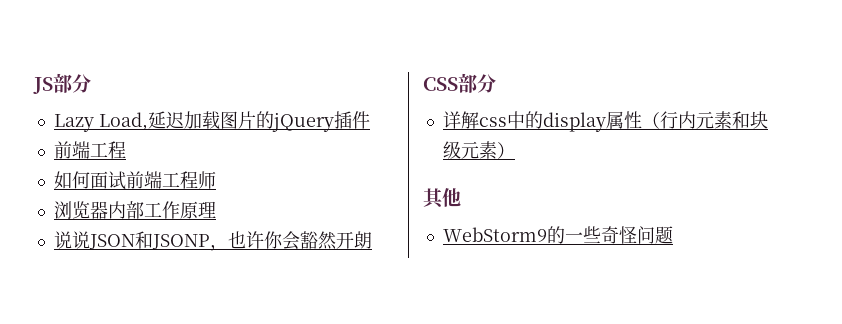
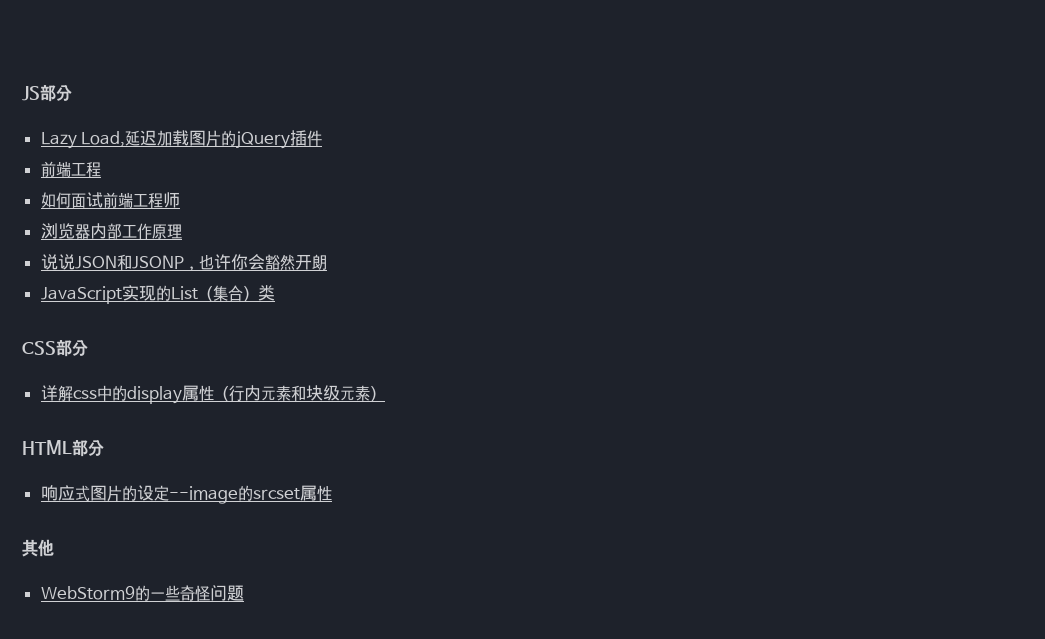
+ JavaScript实现的List（集合）类
+ HTML部分
+ 响应式图片的设定--image的srcset属性

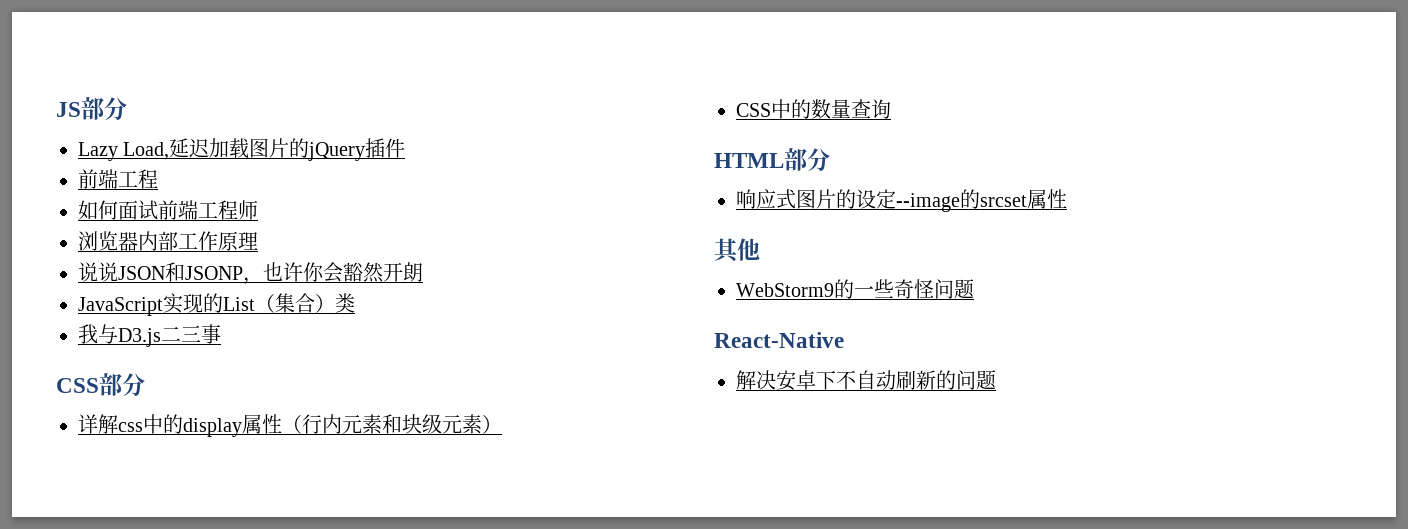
+ 我与D3.js二三事
+ CSS中的数量查询
+ React-Native
+ 解决安卓下不自动刷新的问题

